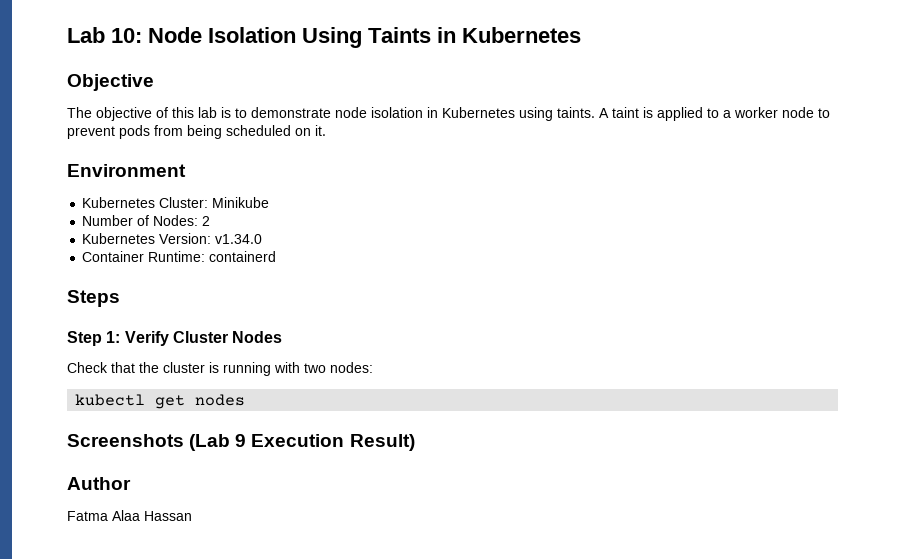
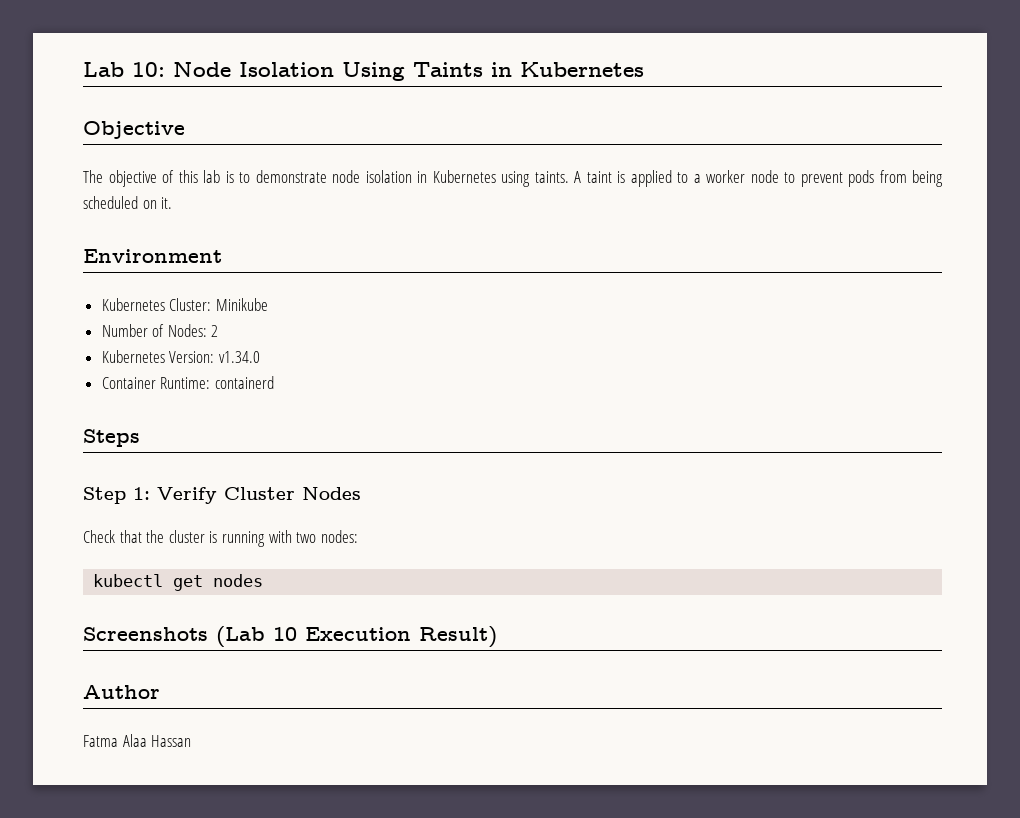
- Screenshots (Lab 9 Execution Result)
+ Screenshots (Lab 10 Execution Result)

